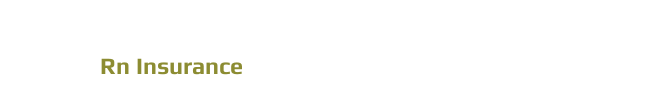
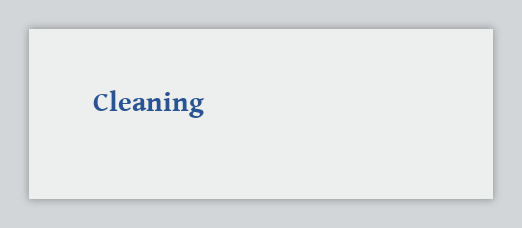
- Rn Insurance
+ Cleaning

